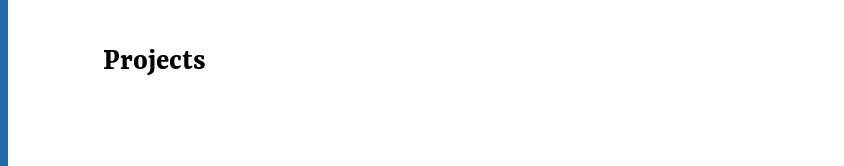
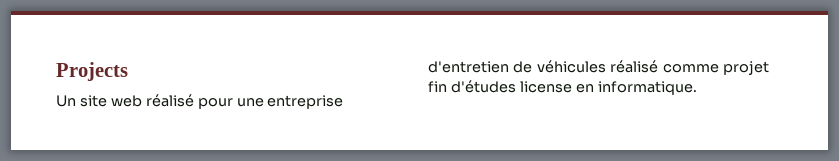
+ Un site web réalisé pour une entreprise d'entretien de véhicules réalisé comme projet fin d'études license en informatique.

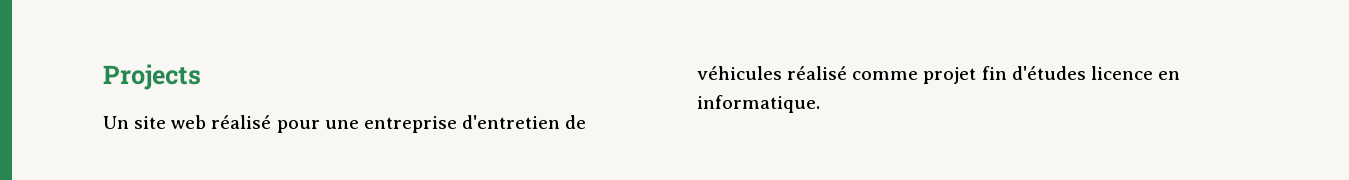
- Un site web réalisé pour une entreprise d'entretien de véhicules réalisé comme projet fin d'études license en informatique.
+ Un site web réalisé pour une entreprise d'entretien de véhicules réalisé comme projet fin d'études licence en informatique.

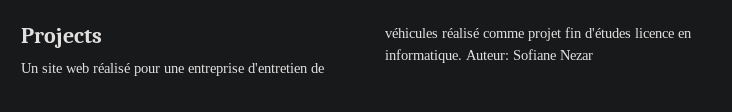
+ Auteur: Sofiane Nezar

